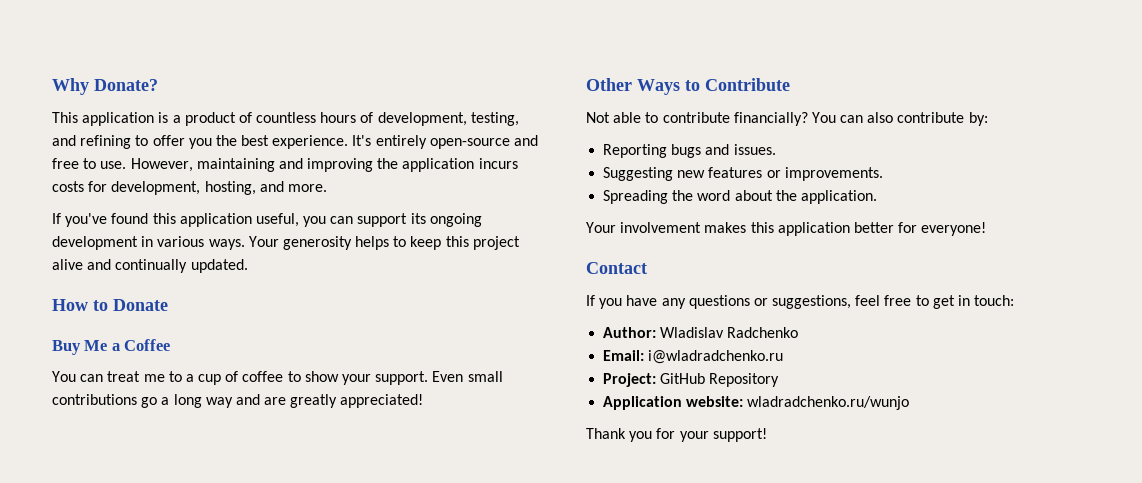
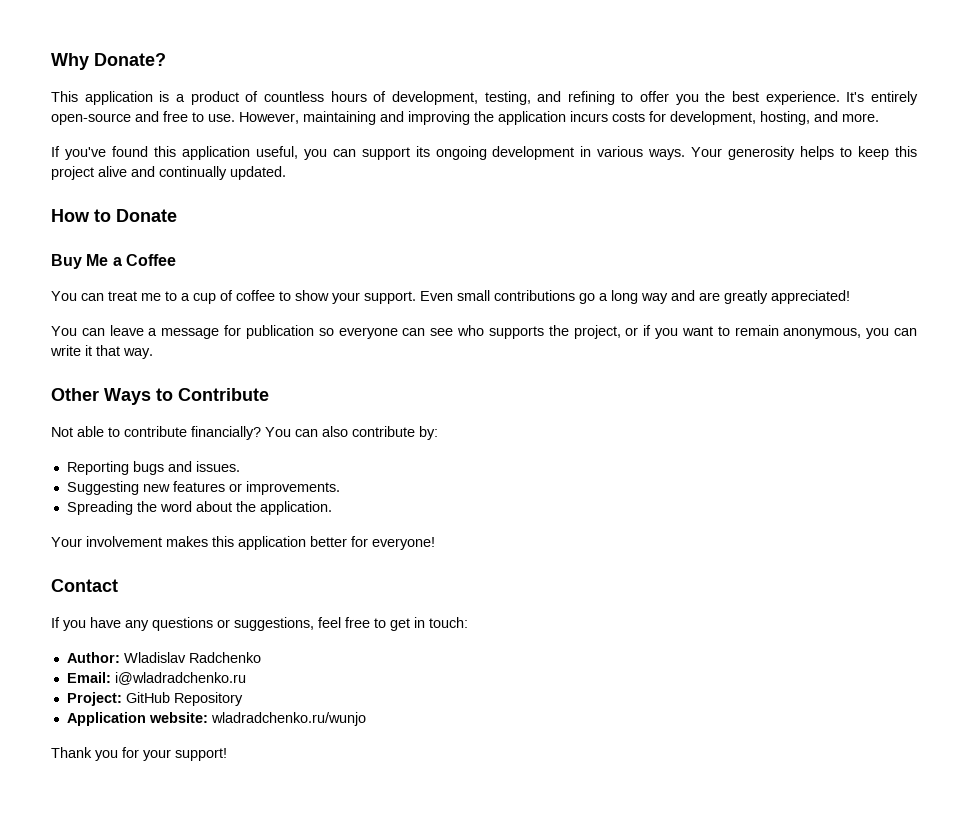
+ You can leave a message for publication so everyone can see who supports the project, or if you want to remain anonymous, you can write it that way.

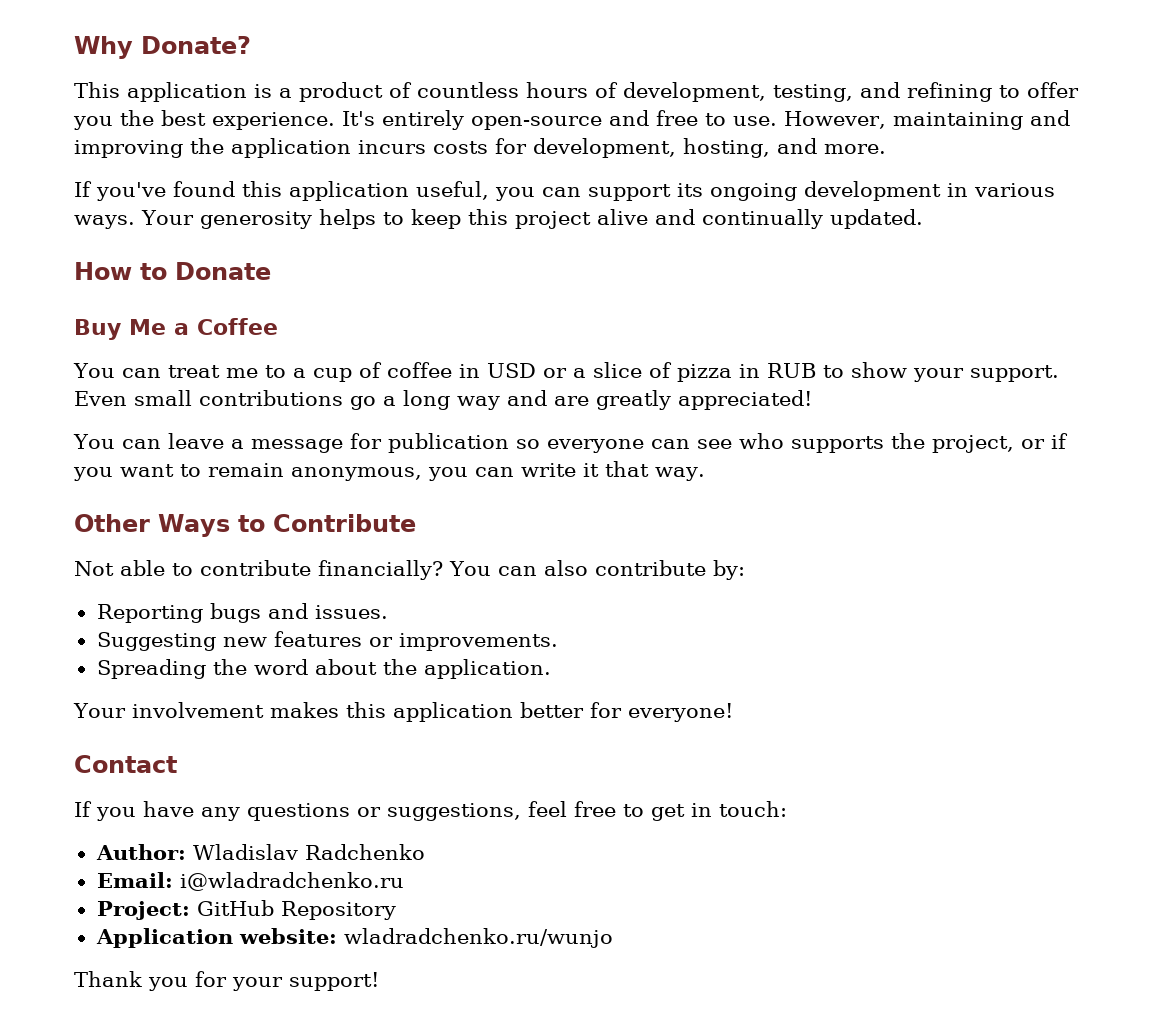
- You can treat me to a cup of coffee to show your support.
+ You can treat me to a cup of coffee in USD or a slice of pizza in RUB to show your support.

